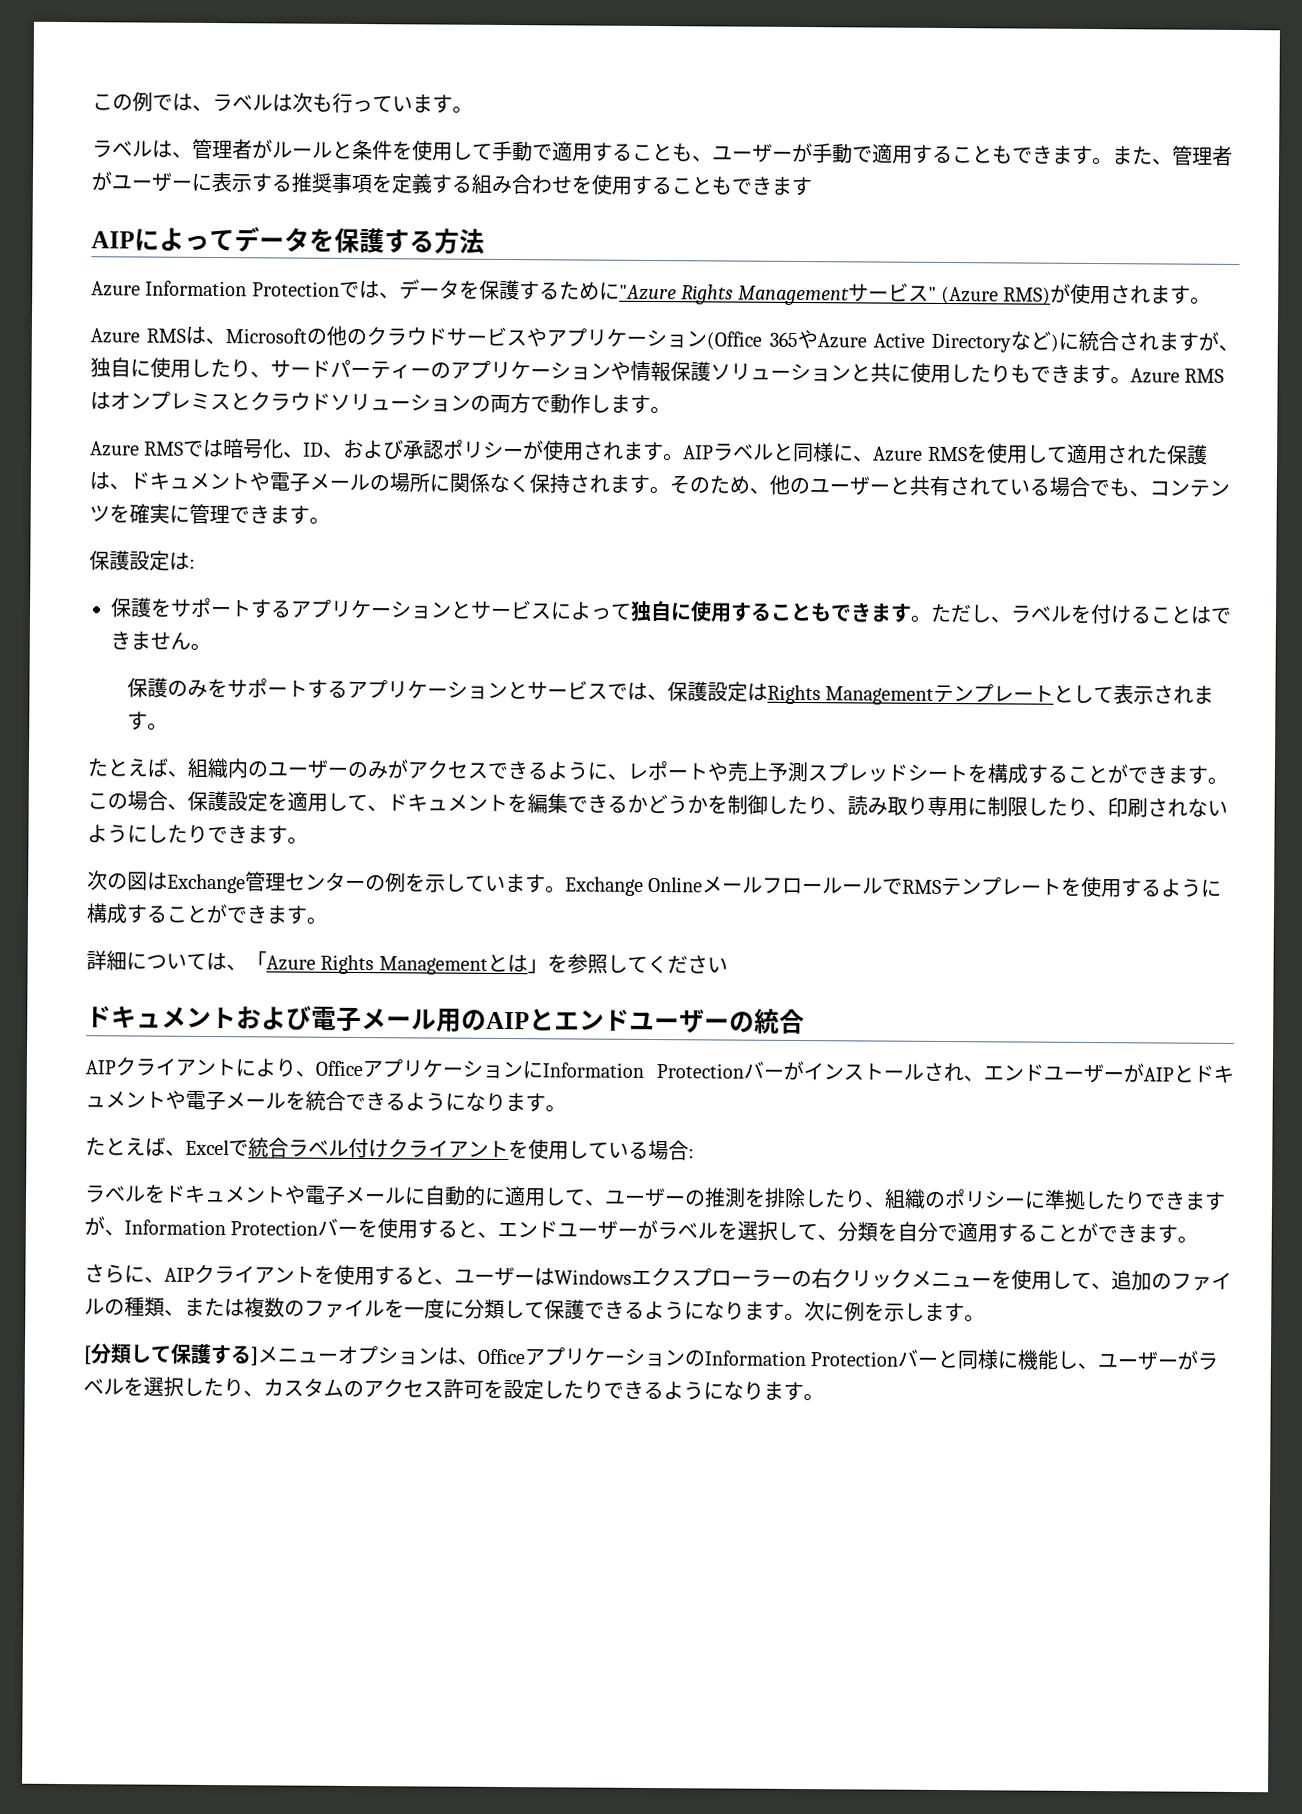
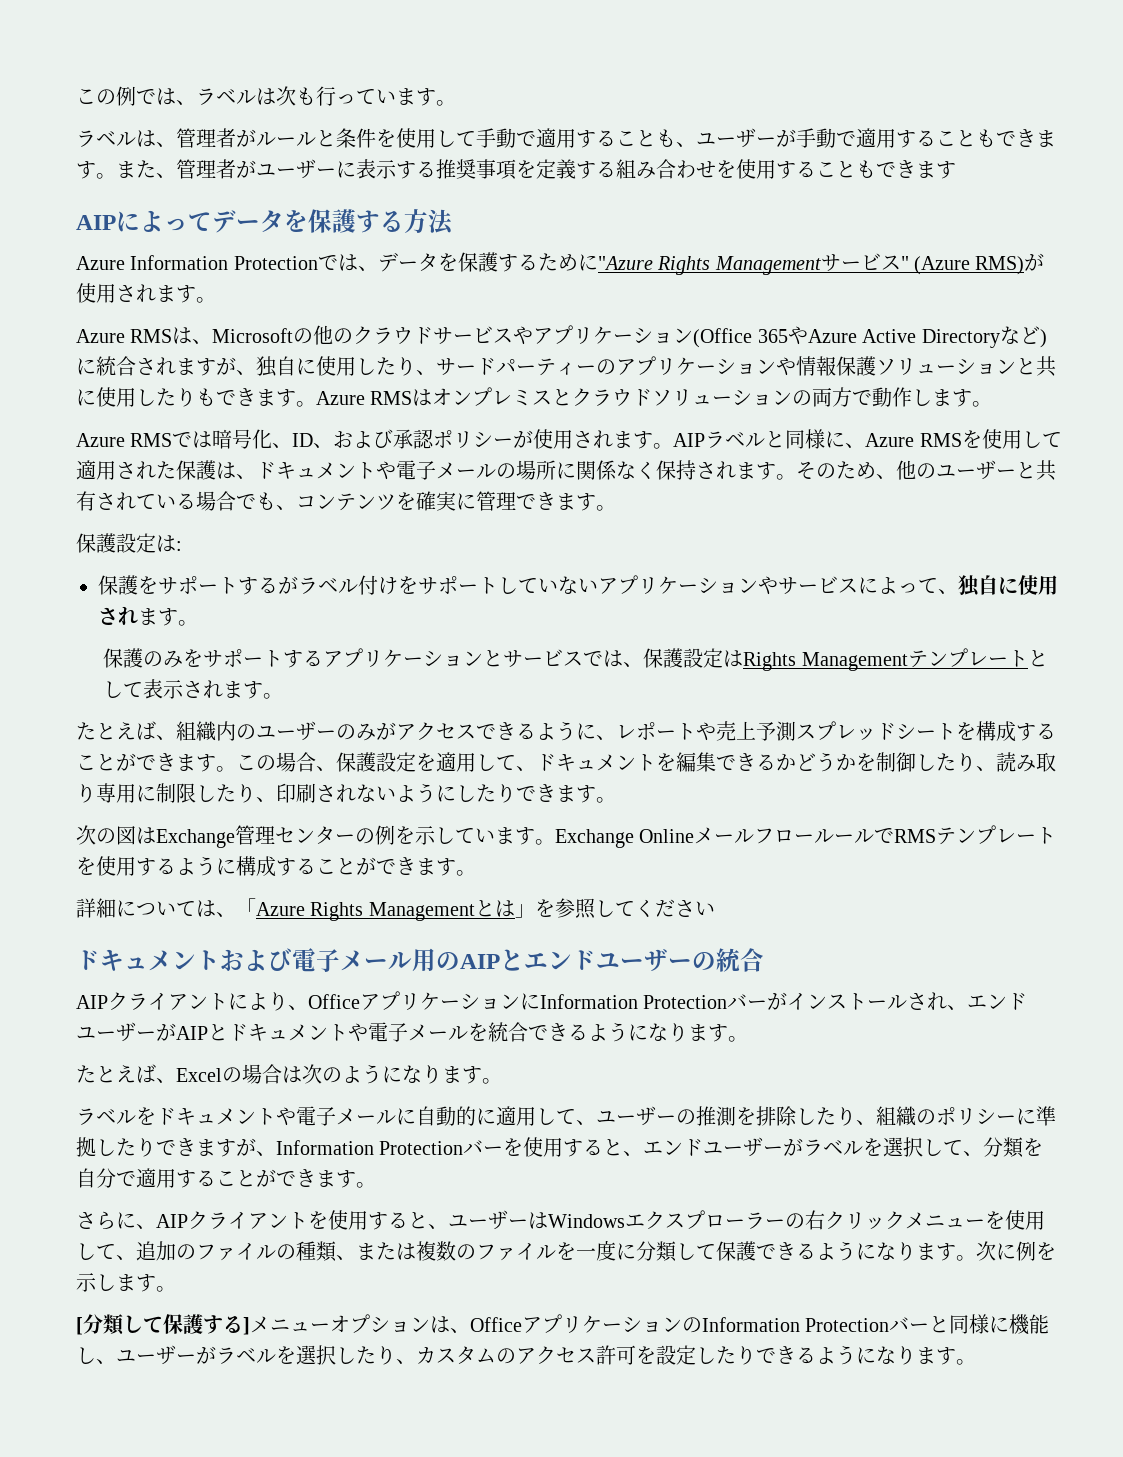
- 保護をサポートするアプリケーションとサービスによって独自に使用することもできます。ただし、ラベルを付けることはできません。
+ 保護をサポートするがラベル付けをサポートしていないアプリケーションやサービスによって、独自に使用されます。
- たとえば、Excelで統合ラベル付けクライアントを使用している場合:
+ たとえば、Excelの場合は次のようになります。

